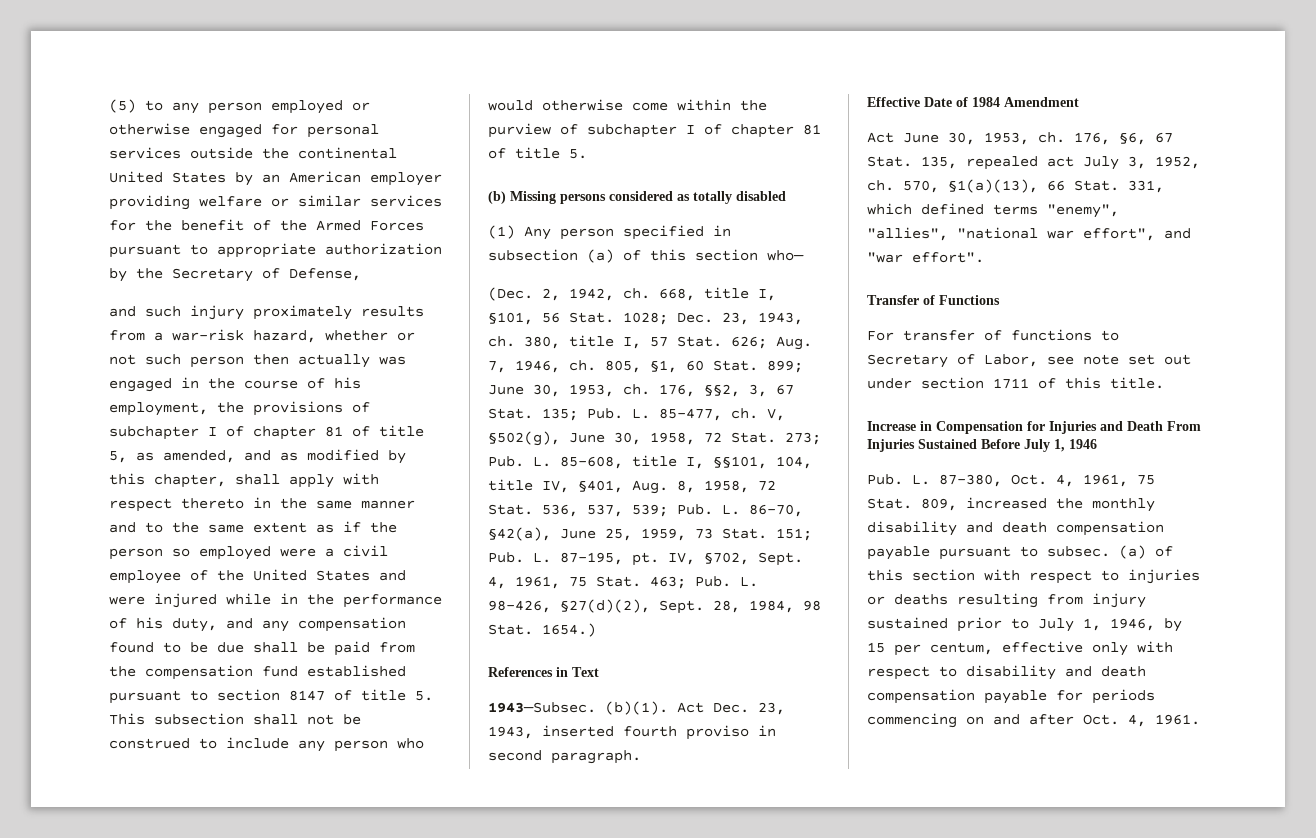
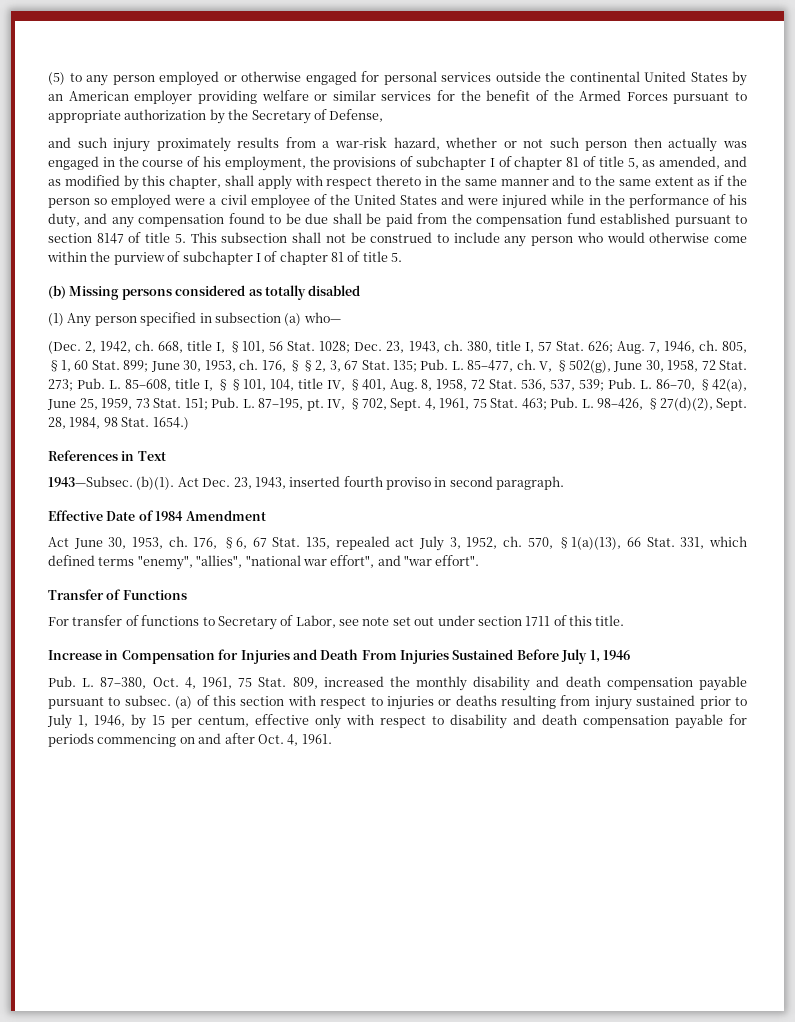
- (1) Any person specified in subsection (a) of this section who—
+ (1) Any person specified in subsection (a) who—

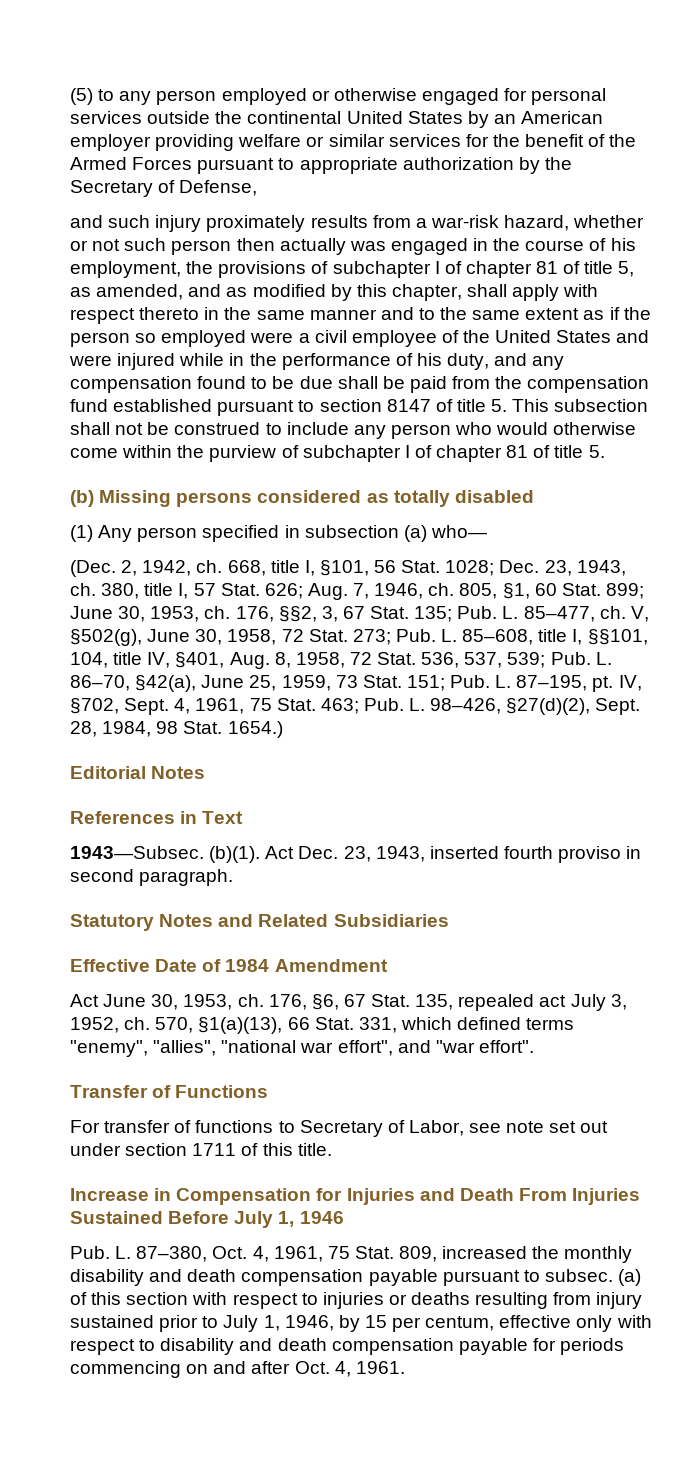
+ Editorial Notes
+ Statutory Notes and Related Subsidiaries

